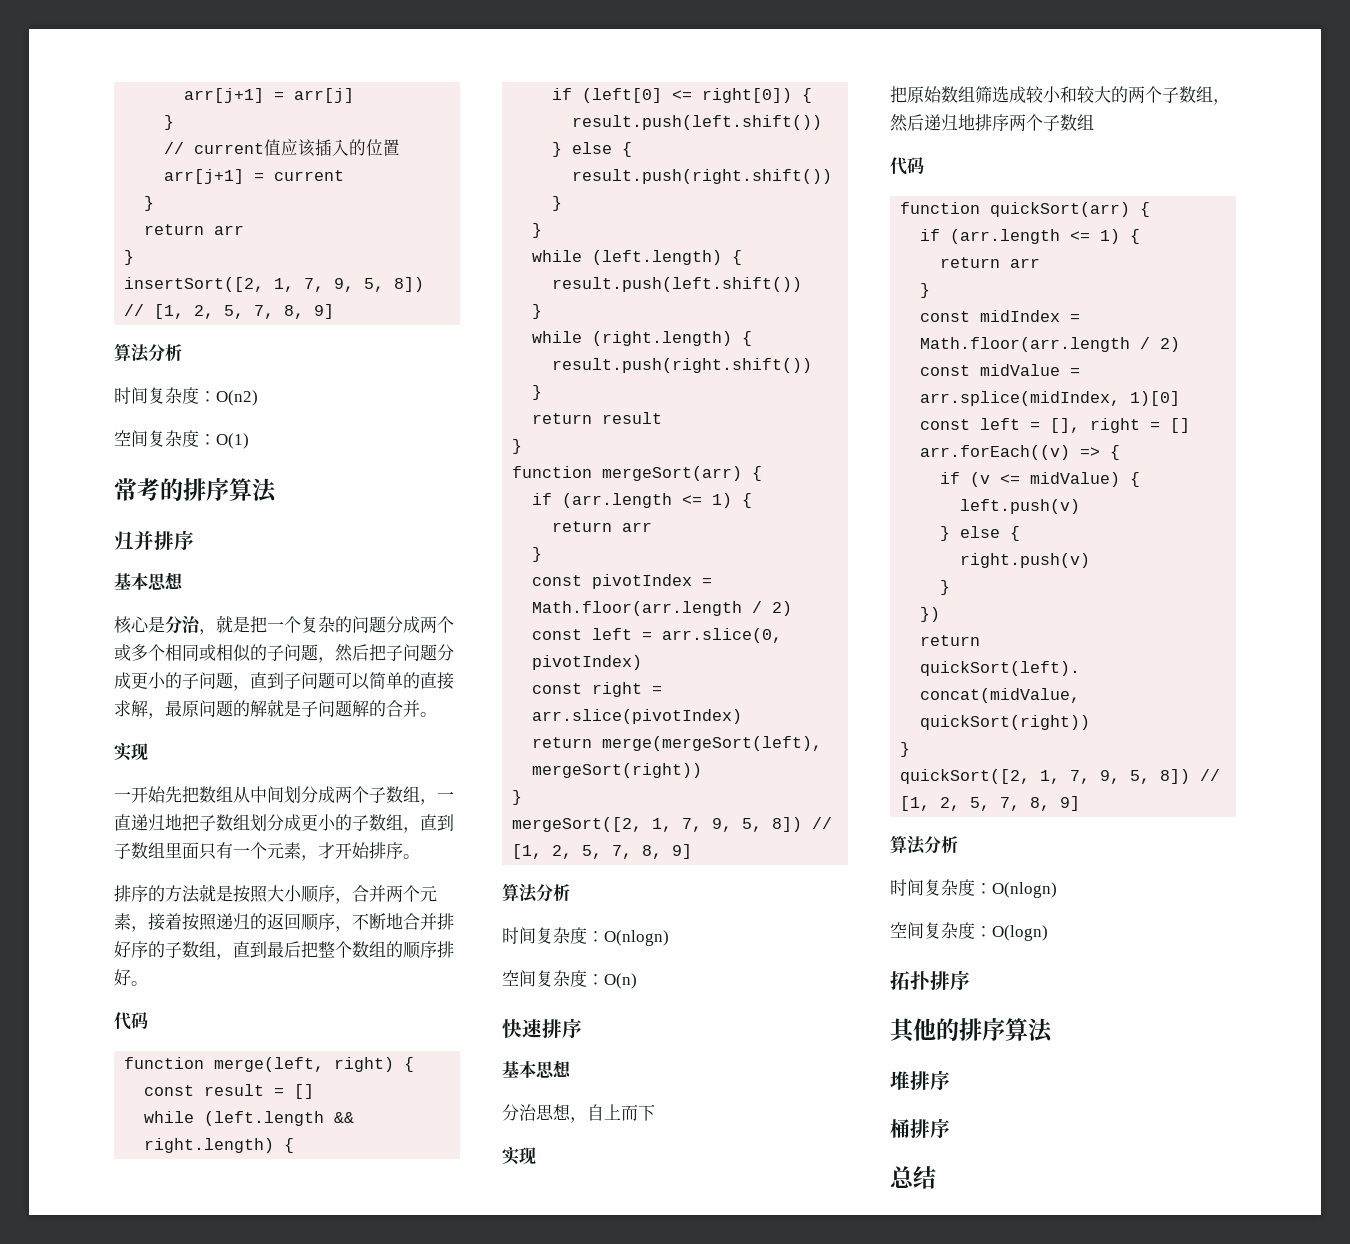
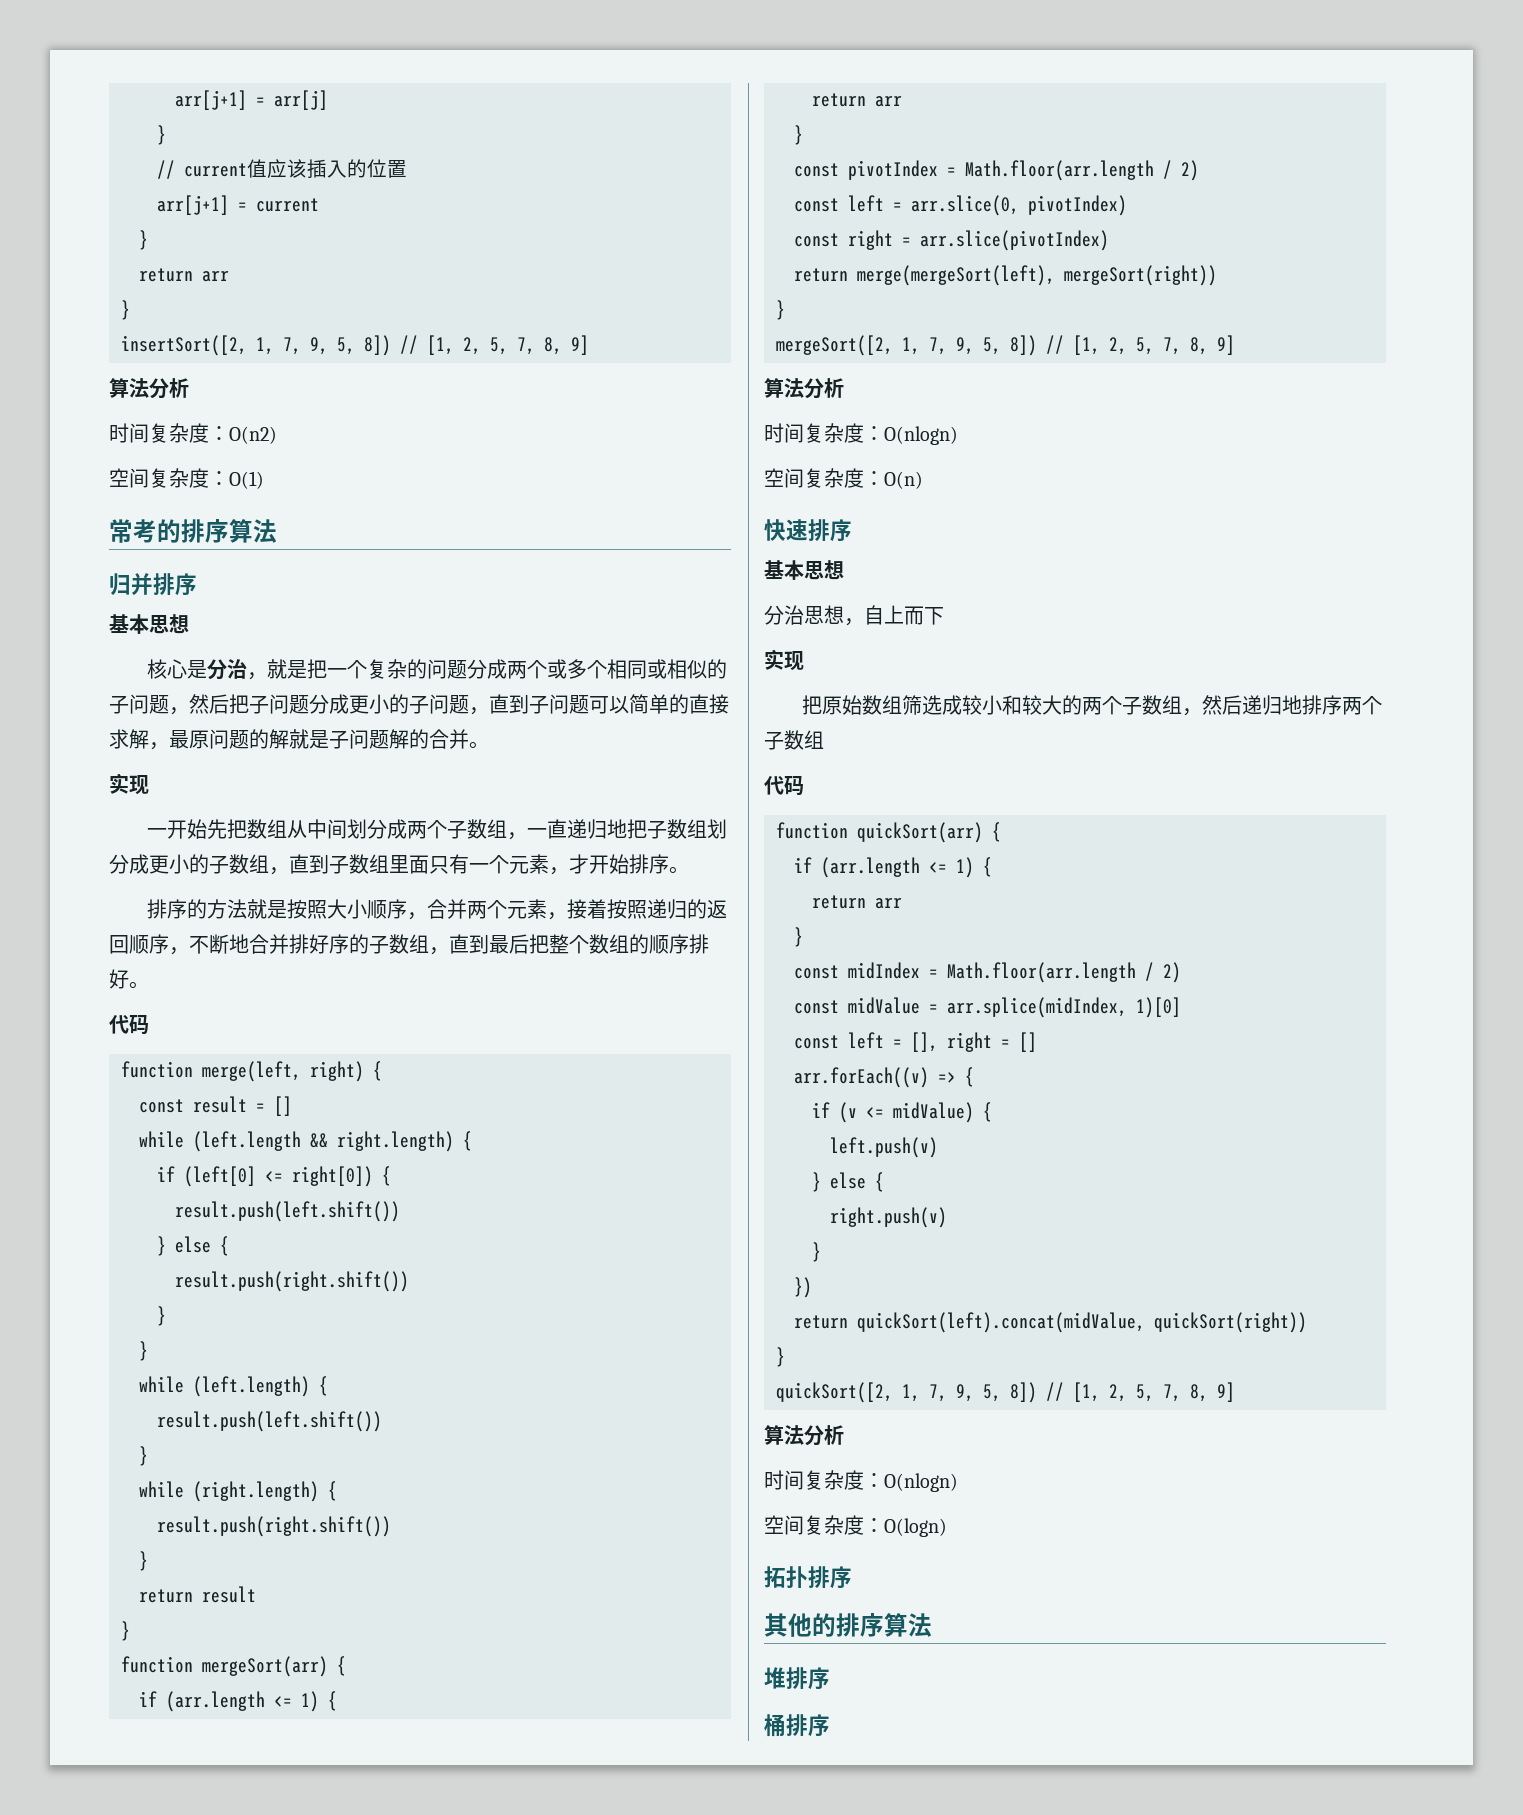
- 总结

